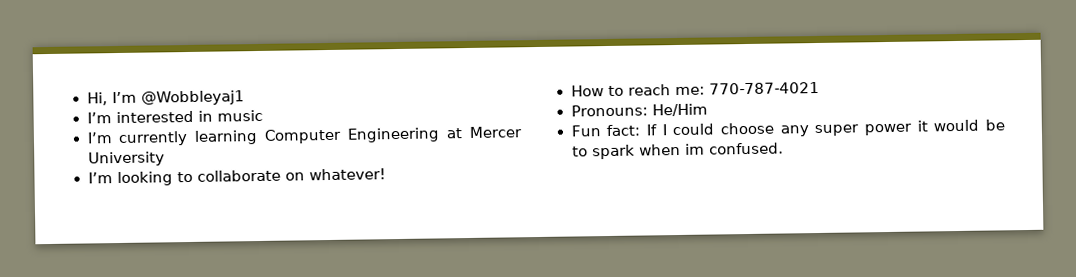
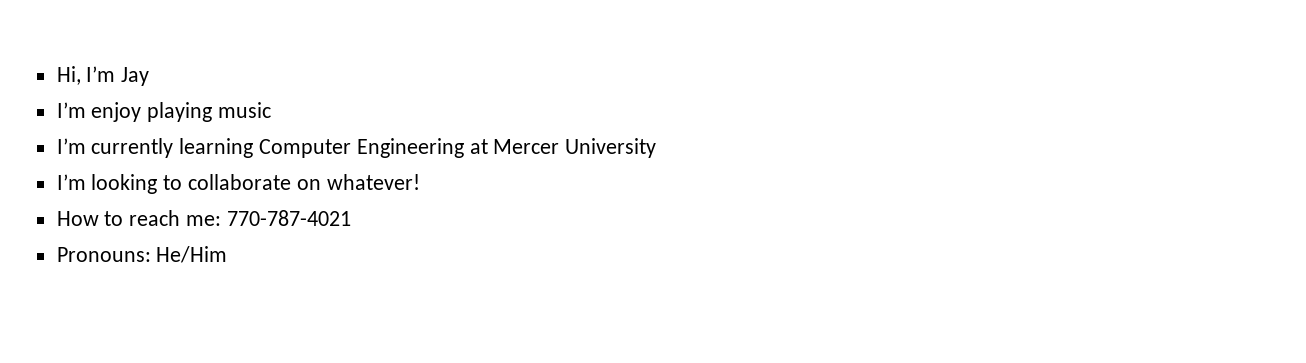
- Hi, I’m @Wobbleyaj1
- I’m interested in music
+ Hi, I’m Jay
+ I’m enjoy playing music
- Fun fact: If I could choose any super power it would be to spark when im confused.

